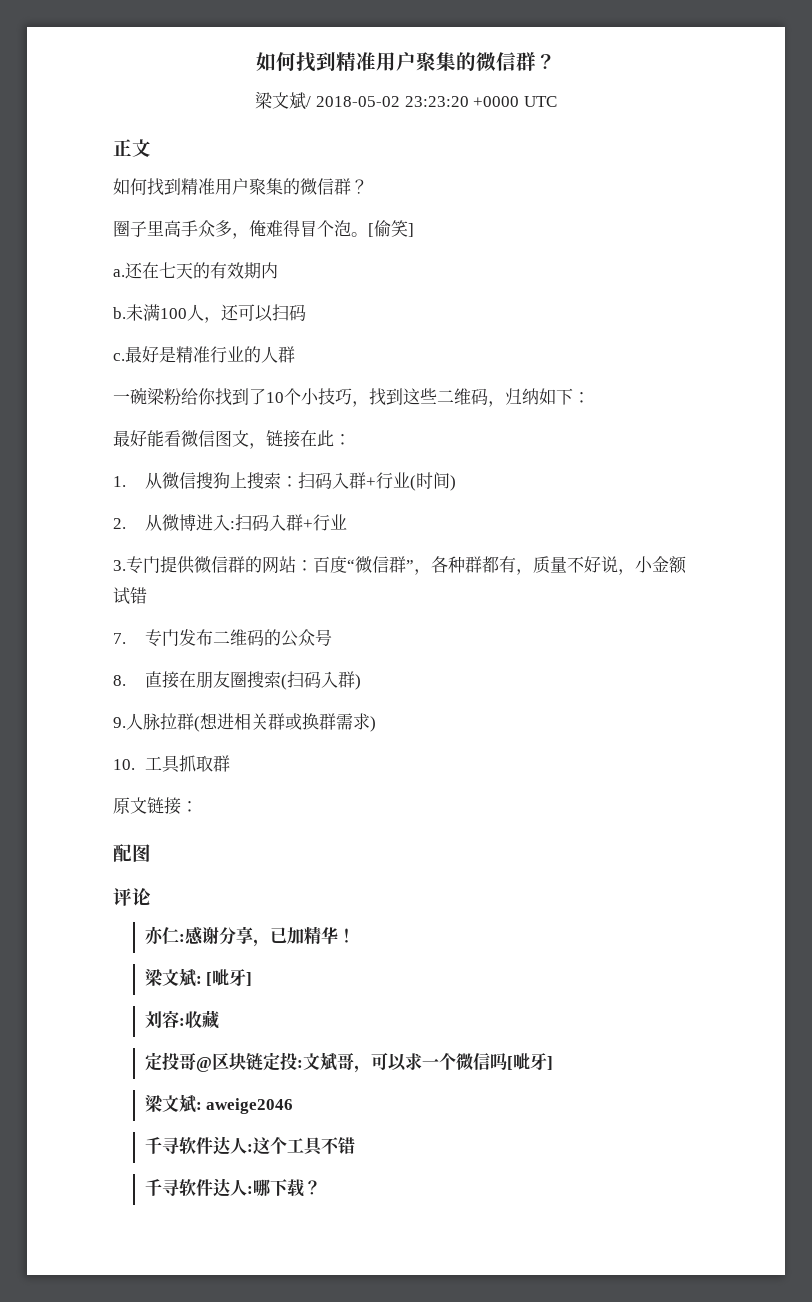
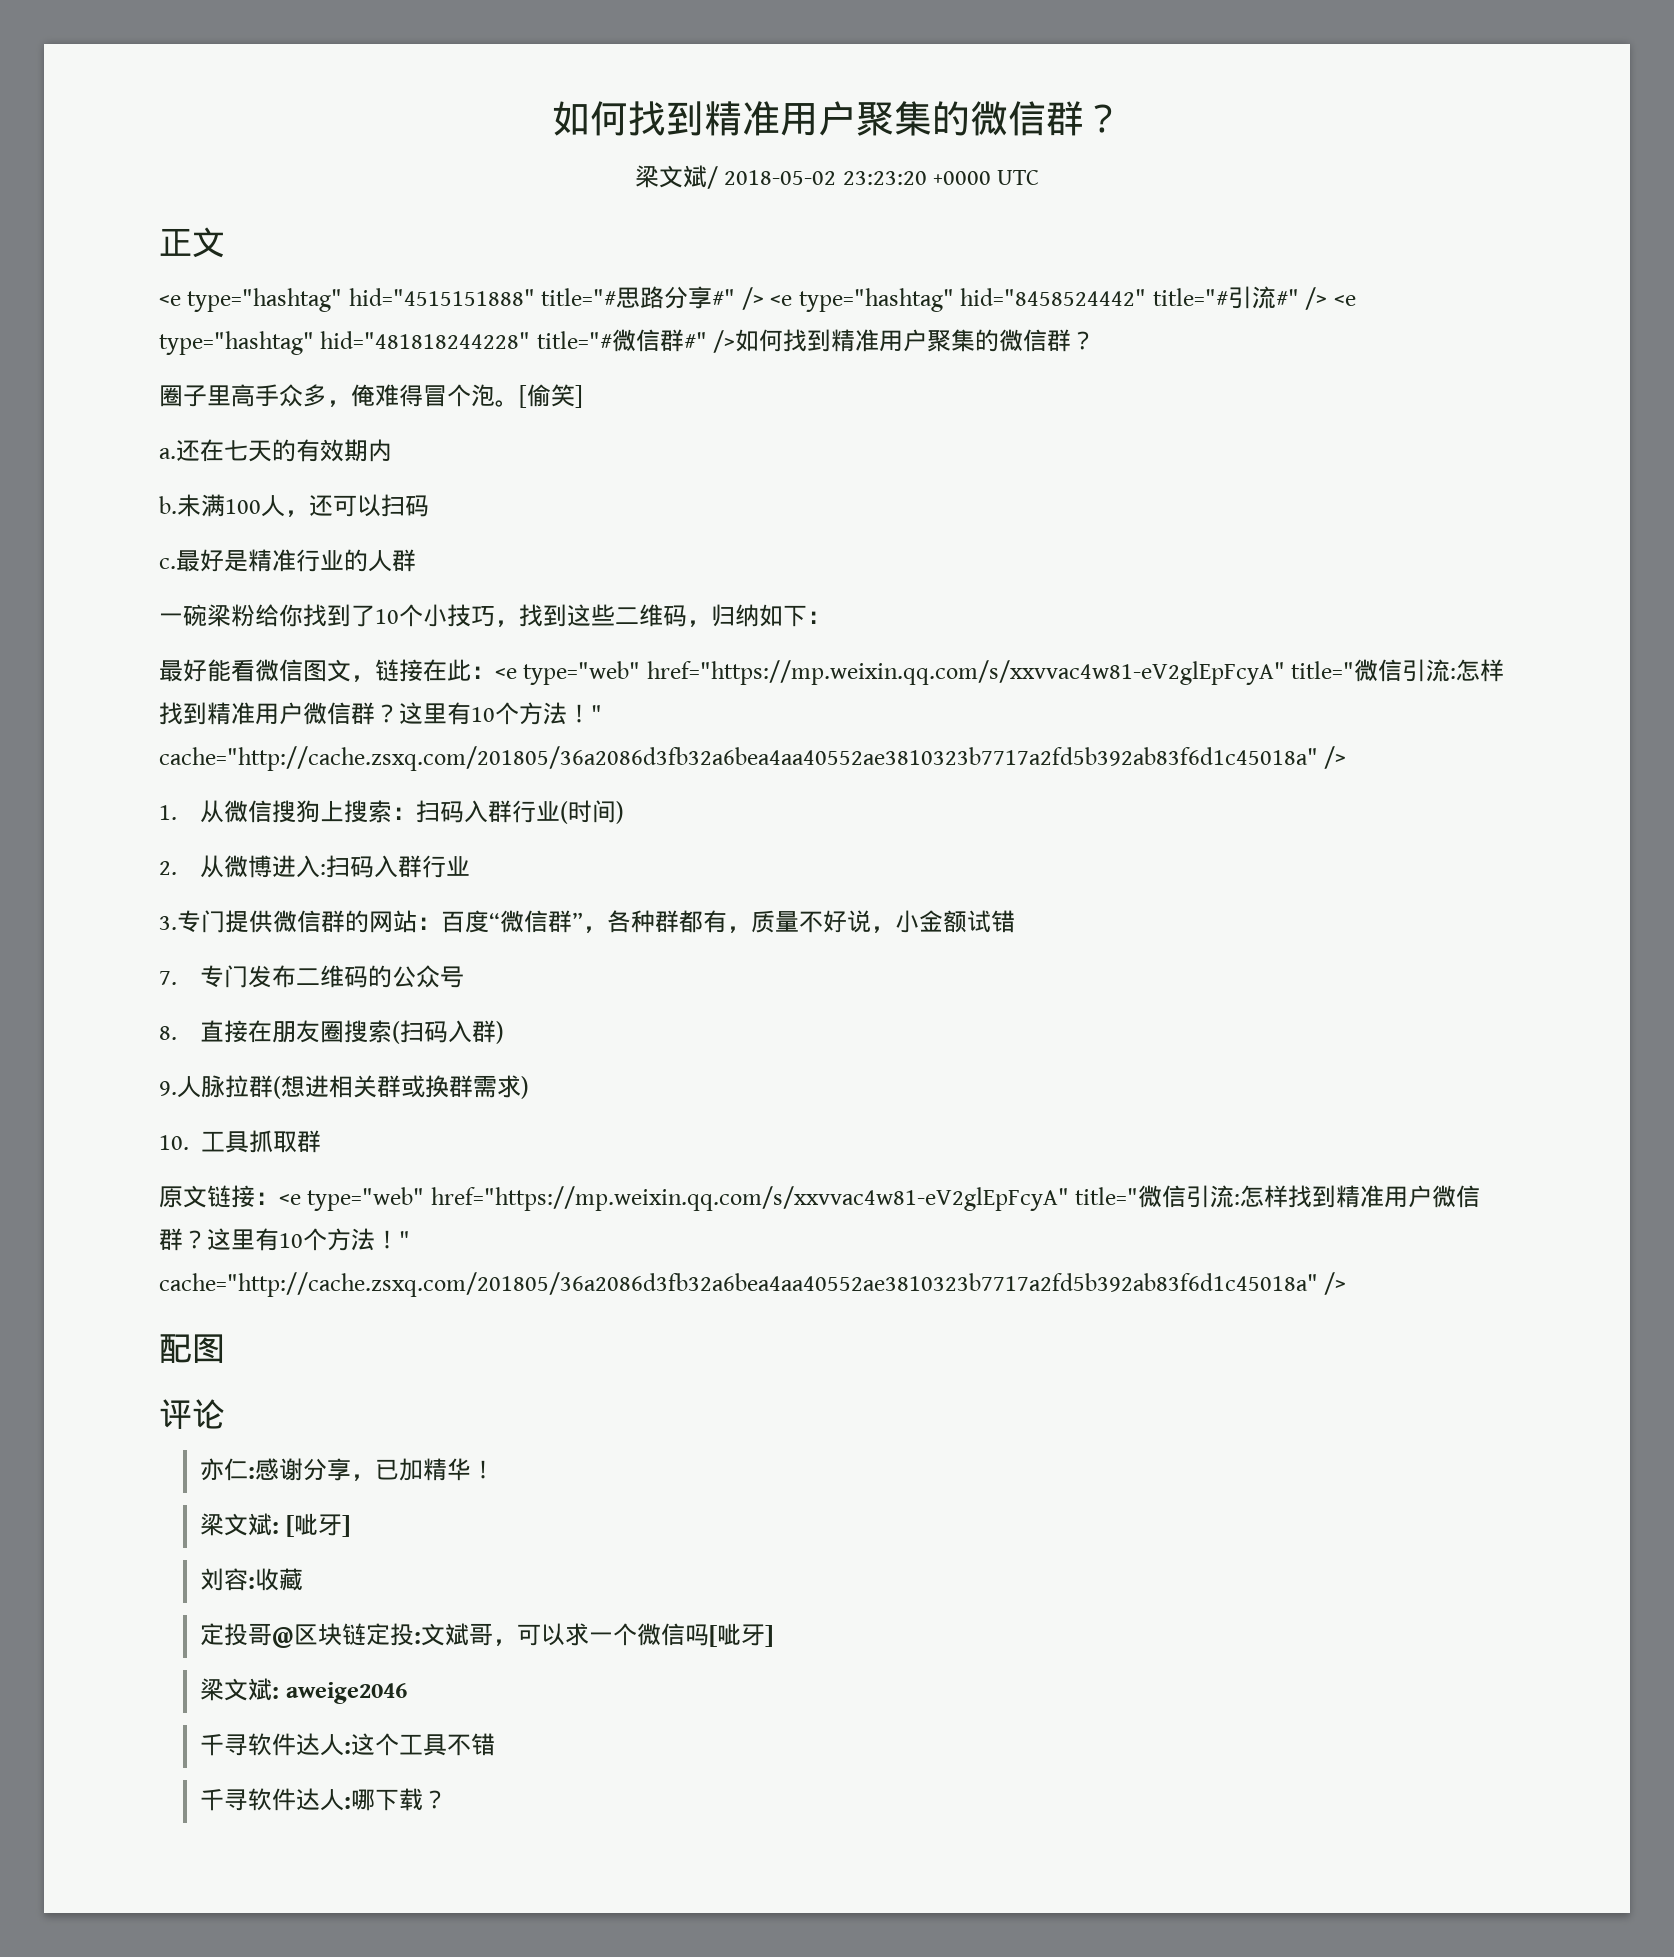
  正文
- 如何找到精准用户聚集的微信群？
+ <e type="hashtag" hid="4515151888" title="#思路分享#" /> <e type="hashtag" hid="8458524442" title="#引流#" /> <e type="hashtag" hid="481818244228" title="#微信群#" />如何找到精准用户聚集的微信群？
- 最好能看微信图文，链接在此：
+ 最好能看微信图文，链接在此：<e type="web" href="https://mp.weixin.qq.com/s/xxvvac4w81-eV2glEpFcyA" title="微信引流:怎样找到精准用户微信群？这里有10个方法！" cache="http://cache.zsxq.com/201805/36a2086d3fb32a6bea4aa40552ae3810323b7717a2fd5b392ab83f6d1c45018a" />
- 1.从微信搜狗上搜索：扫码入群+行业(时间)
+ 1.从微信搜狗上搜索：扫码入群行业(时间)
- 2.从微博进入:扫码入群+行业
+ 2.从微博进入:扫码入群行业
- 原文链接：
+ 原文链接：<e type="web" href="https://mp.weixin.qq.com/s/xxvvac4w81-eV2glEpFcyA" title="微信引流:怎样找到精准用户微信群？这里有10个方法！" cache="http://cache.zsxq.com/201805/36a2086d3fb32a6bea4aa40552ae3810323b7717a2fd5b392ab83f6d1c45018a" />

